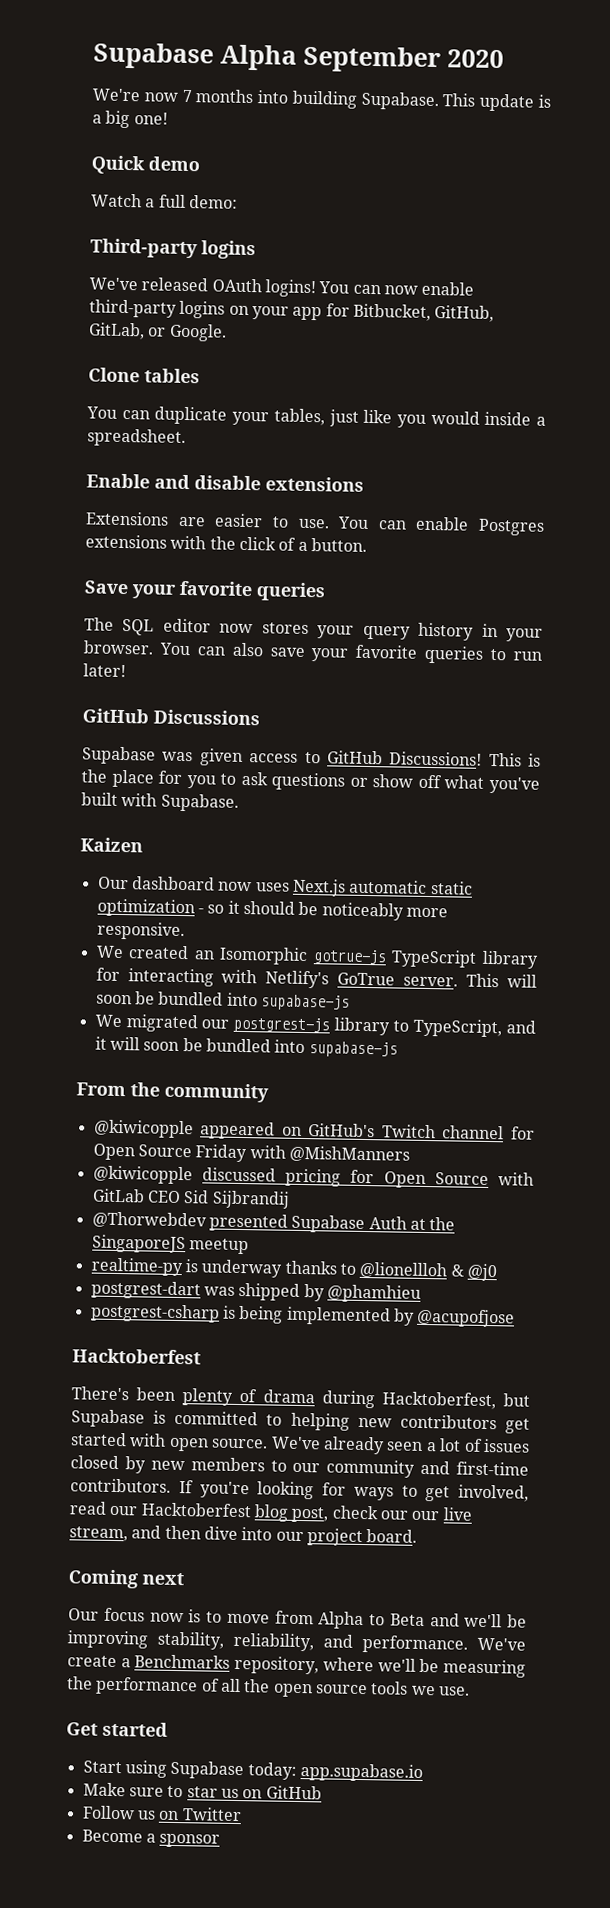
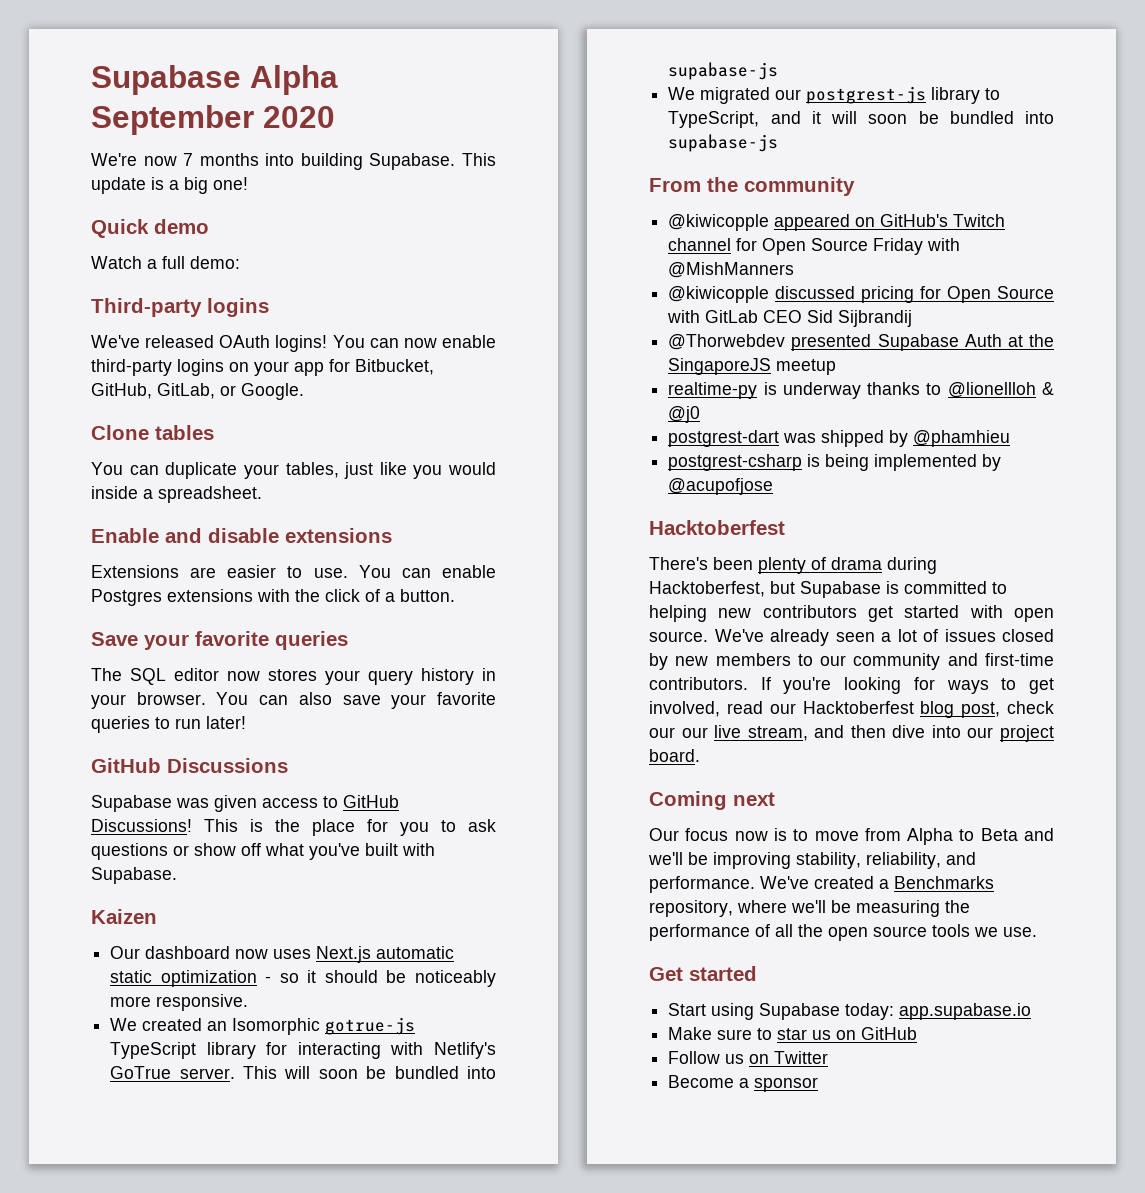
- We've create a Benchmarks repository, where we'll be measuring the performance of all the open source tools we use.
+ We've created a Benchmarks repository, where we'll be measuring the performance of all the open source tools we use.

